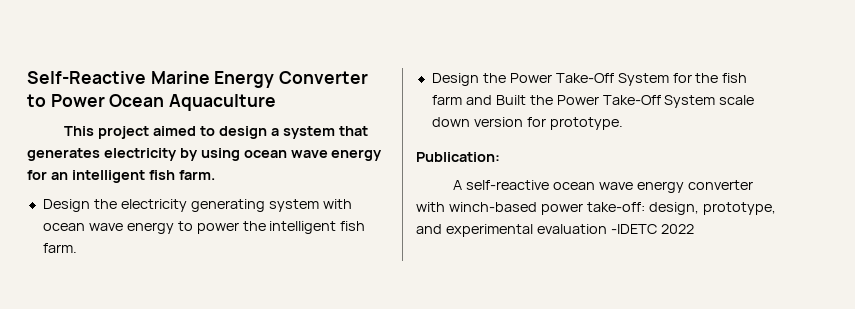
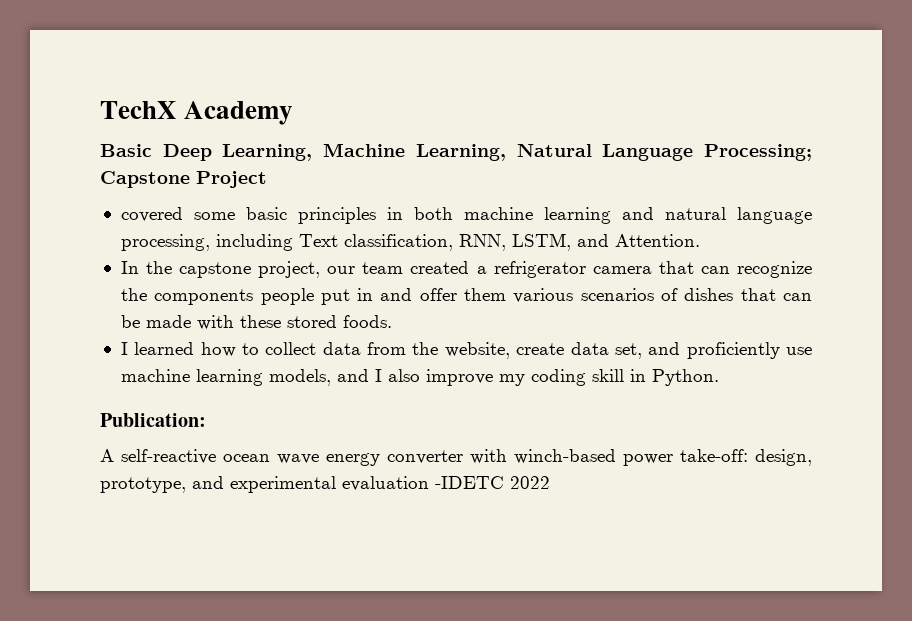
- Self-Reactive Marine Energy Converter to Power Ocean Aquaculture
- This project aimed to design a system that generates electricity by using ocean wave energy for an intelligent fish farm.
- Design the electricity generating system with ocean wave energy to power the intelligent fish farm.
- Design the Power Take-Off System for the fish farm and Built the Power Take-Off System scale down version for prototype.
+ TechX Academy
+ Basic Deep Learning, Machine Learning, Natural Language Processing; Capstone Project
+ covered some basic principles in both machine learning and natural language processing, including Text classification, RNN, LSTM, and Attention.
+ In the capstone project, our team created a refrigerator camera that can recognize the components people put in and offer them various scenarios of dishes that can be made with these stored foods.
+ I learned how to collect data from the website, create data set, and proficiently use machine learning models, and I also improve my coding skill in Python.

